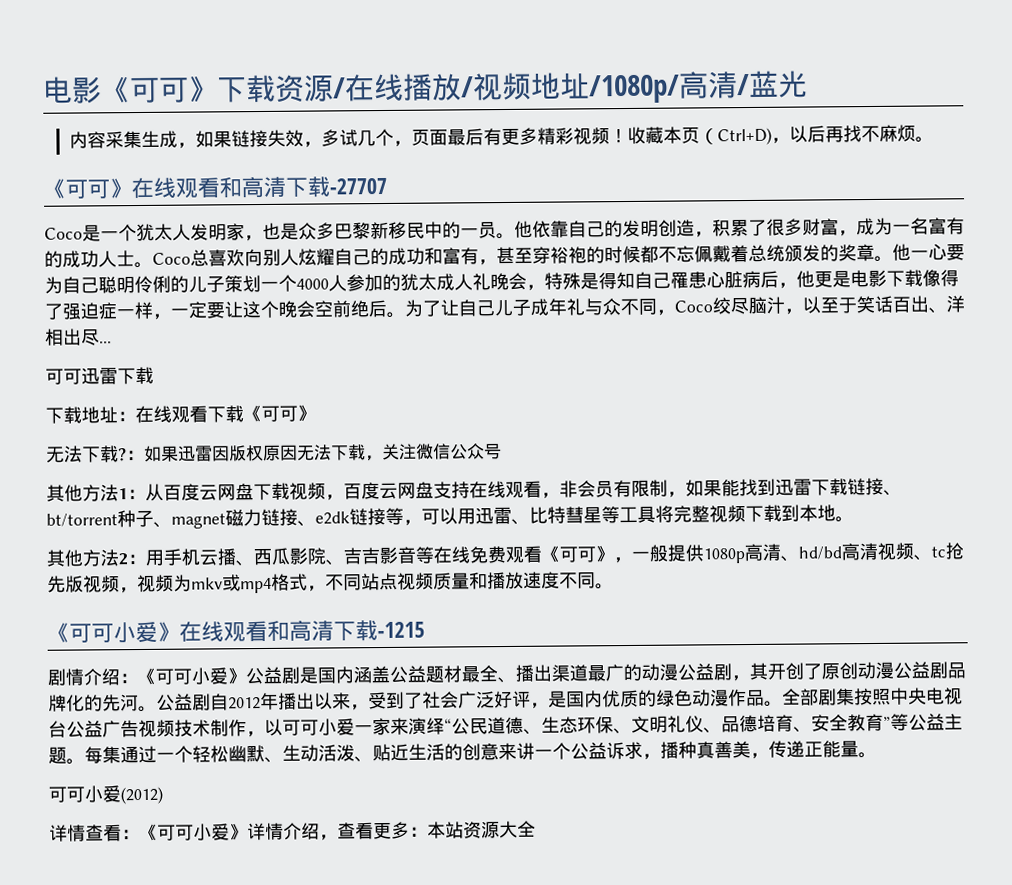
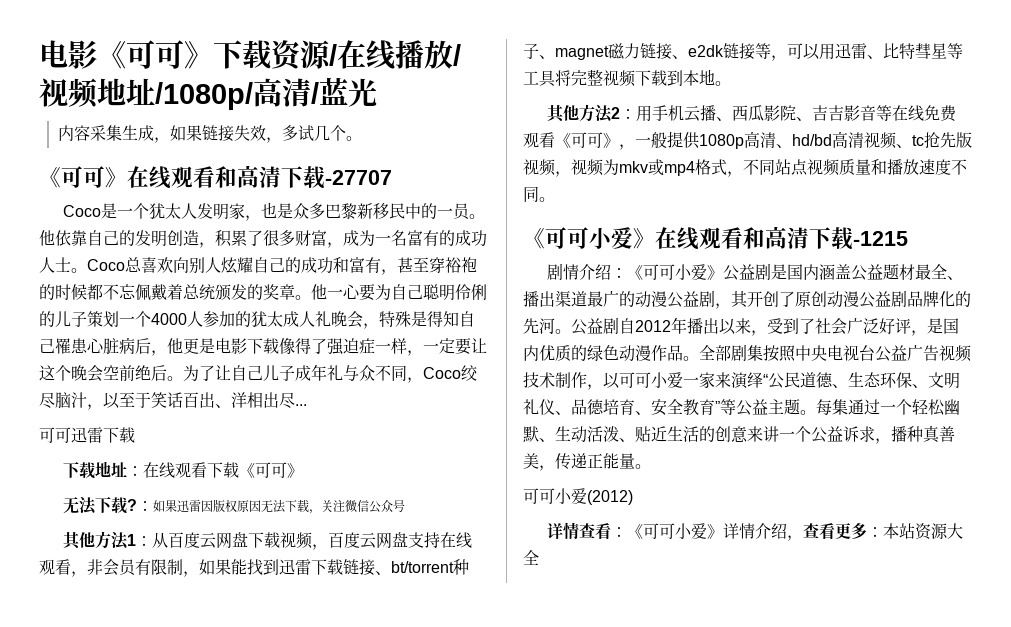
- 内容采集生成，如果链接失效，多试几个，页面最后有更多精彩视频！收藏本页（Ctrl+D)，以后再找不麻烦。
+ 内容采集生成，如果链接失效，多试几个。

